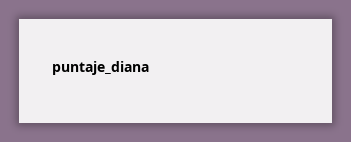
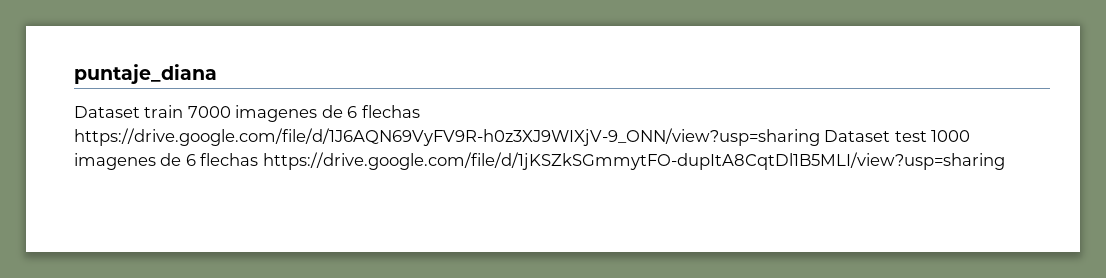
+ Dataset train 7000 imagenes de 6 flechas https://drive.google.com/file/d/1J6AQN69VyFV9R-h0z3XJ9WIXjV-9_ONN/view?usp=sharing Dataset test 1000 imagenes de 6 flechas https://drive.google.com/file/d/1jKSZkSGmmytFO-dupItA8CqtDl1B5MLI/view?usp=sharing

